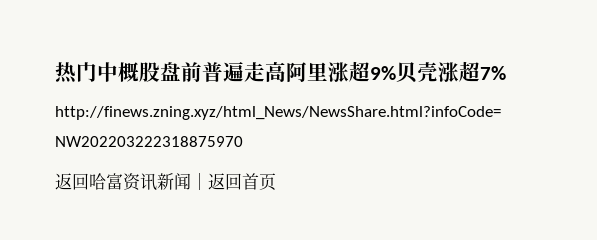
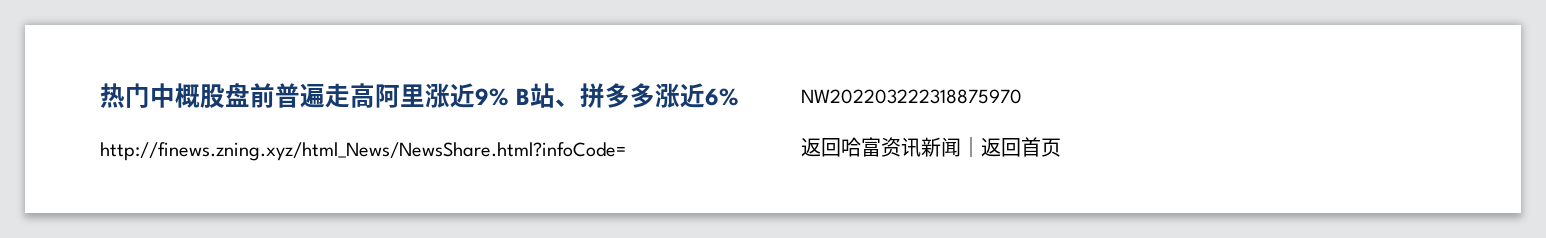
- 热门中概股盘前普遍走高阿里涨超9%贝壳涨超7%
+ 热门中概股盘前普遍走高阿里涨近9% B站、拼多多涨近6%

